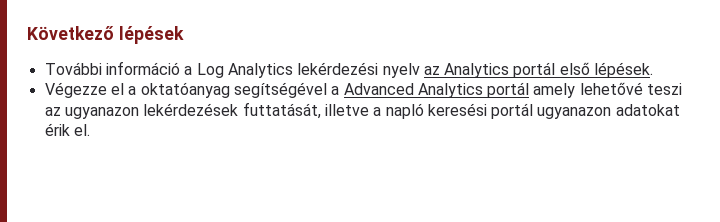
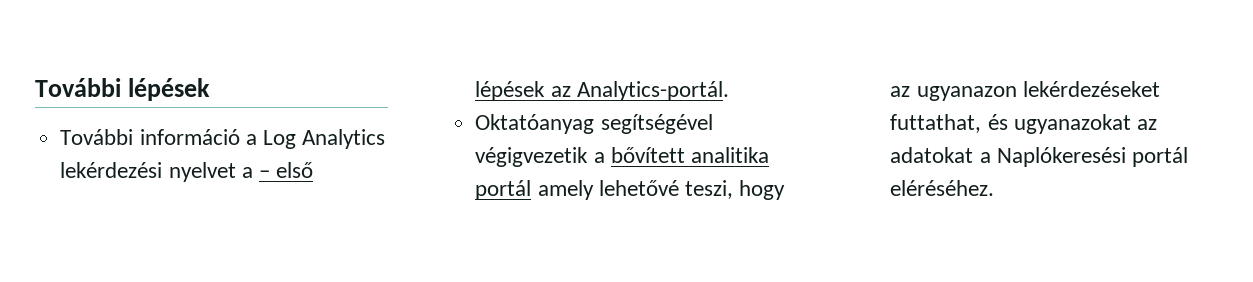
- Következő lépések
+ További lépések
- További információ a Log Analytics lekérdezési nyelv az Analytics portál első lépések.
- Végezze el a oktatóanyag segítségével a Advanced Analytics portál amely lehetővé teszi az ugyanazon lekérdezések futtatását, illetve a napló keresési portál ugyanazon adatokat érik el.
+ További információ a Log Analytics lekérdezési nyelvet a – első lépések az Analytics-portál.
+ Oktatóanyag segítségével végigvezetik a bővített analitika portál amely lehetővé teszi, hogy az ugyanazon lekérdezéseket futtathat, és ugyanazokat az adatokat a Naplókeresési portál eléréséhez.

